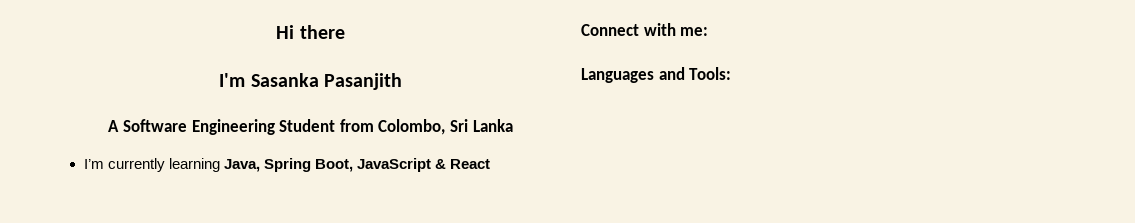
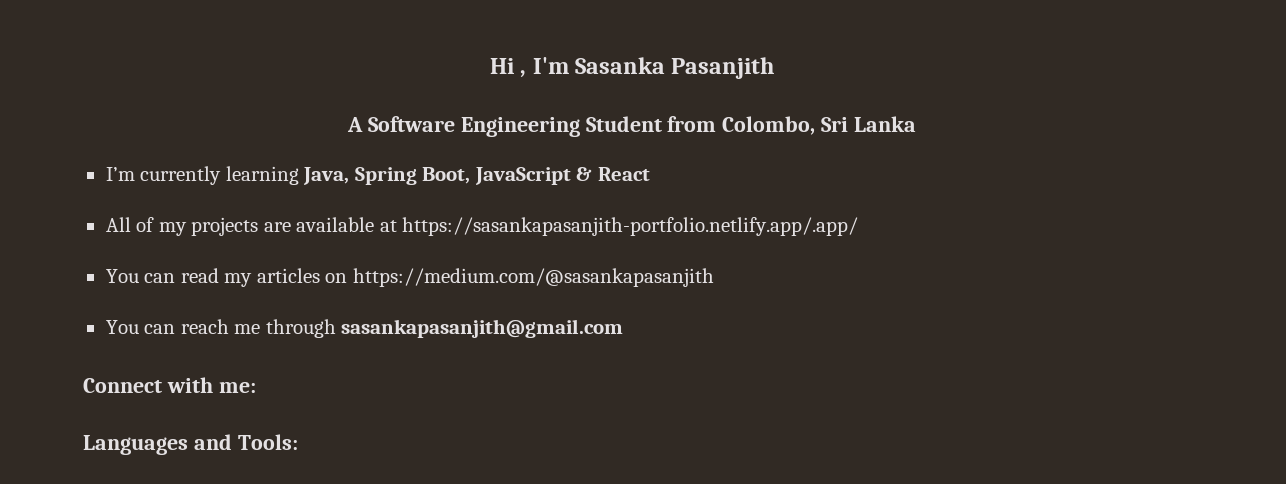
- Hi there
- I'm Sasanka Pasanjith
+ Hi , I'm Sasanka Pasanjith
+ All of my projects are available at https://sasankapasanjith-portfolio.netlify.app/.app/
+ You can read my articles on https://medium.com/@sasankapasanjith
+ You can reach me through sasankapasanjith@gmail.com

